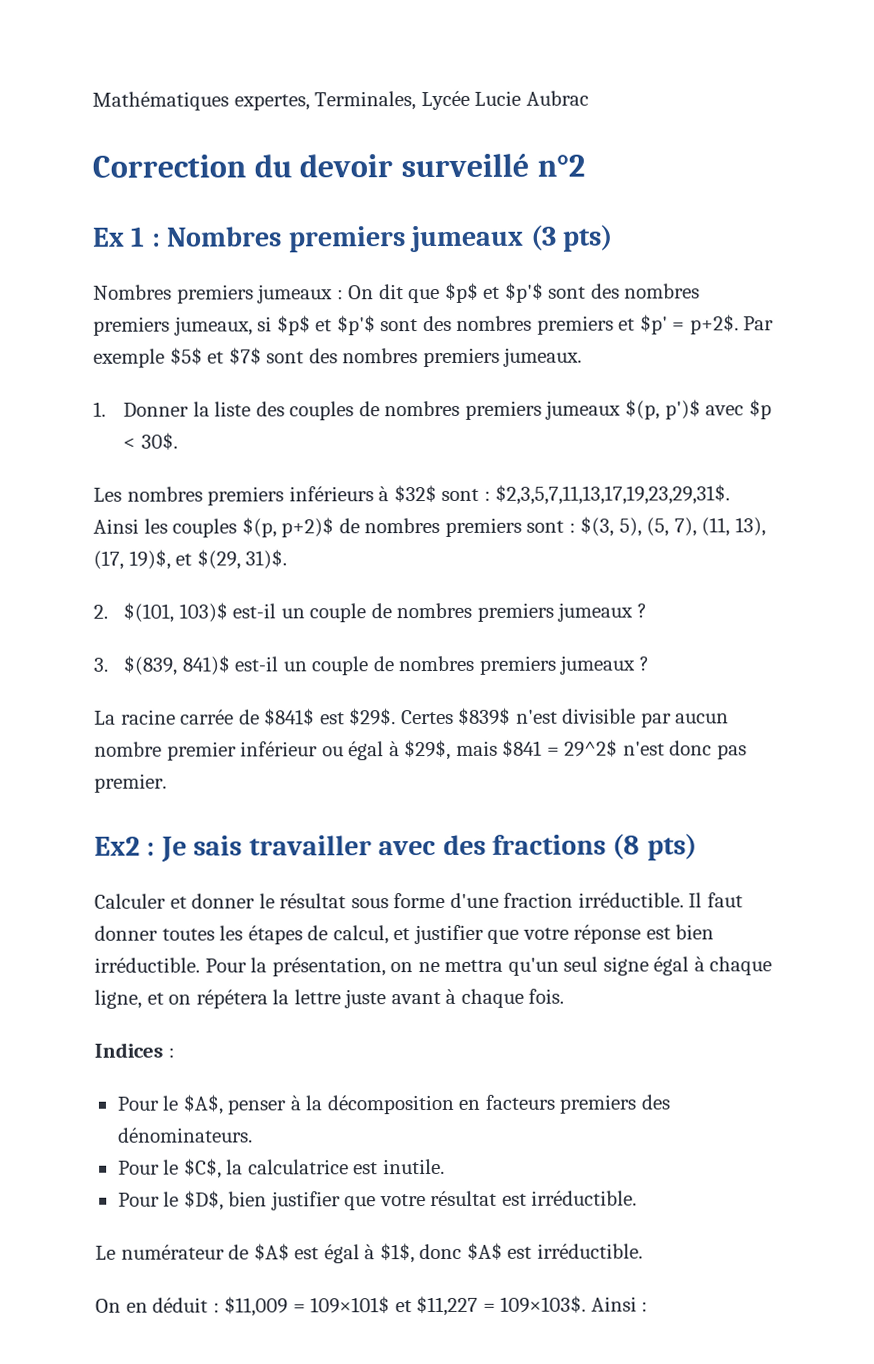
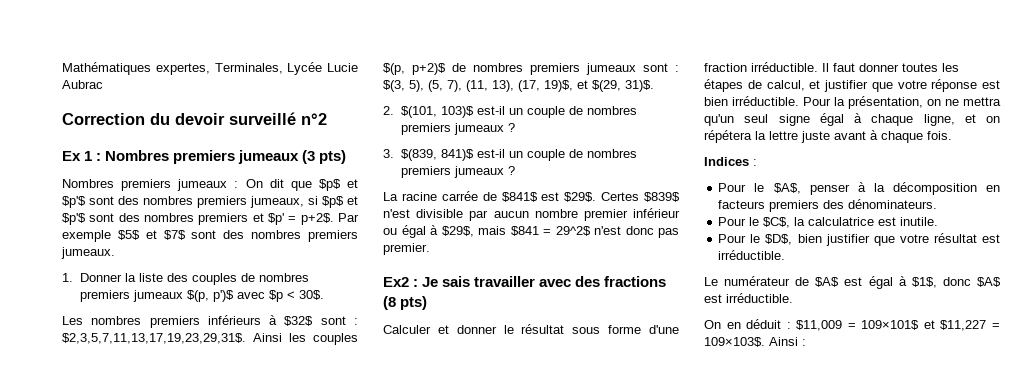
- Ainsi les couples $(p, p+2)$ de nombres premiers sont : $(3, 5), (5, 7), (11, 13), (17, 19)$, et $(29, 31)$.
+ Ainsi les couples $(p, p+2)$ de nombres premiers jumeaux sont : $(3, 5), (5, 7), (11, 13), (17, 19)$, et $(29, 31)$.

